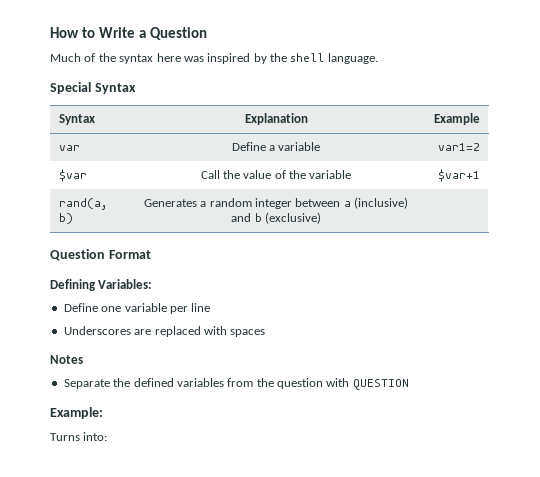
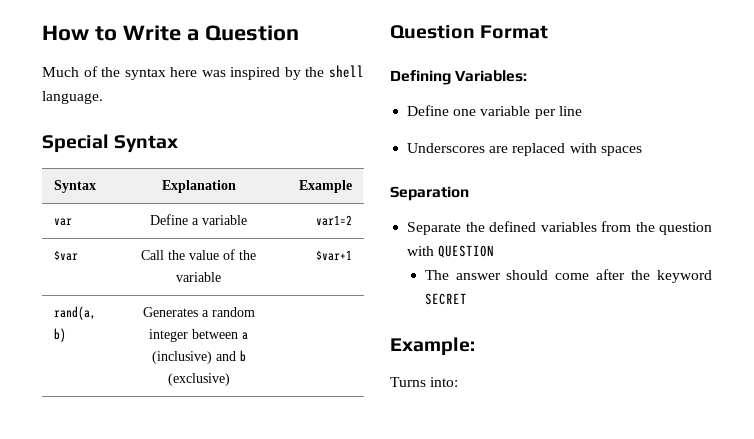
- Notes
+ Separation
+ The answer should come after the keyword SECRET

